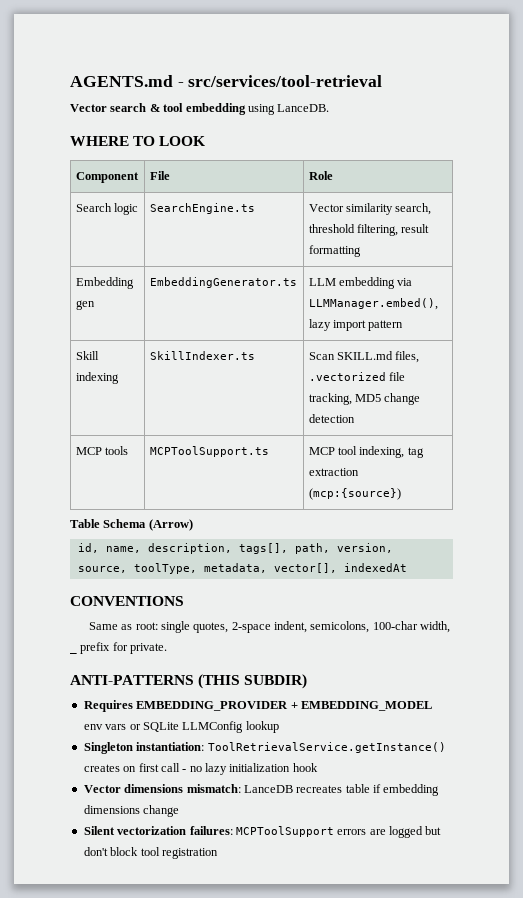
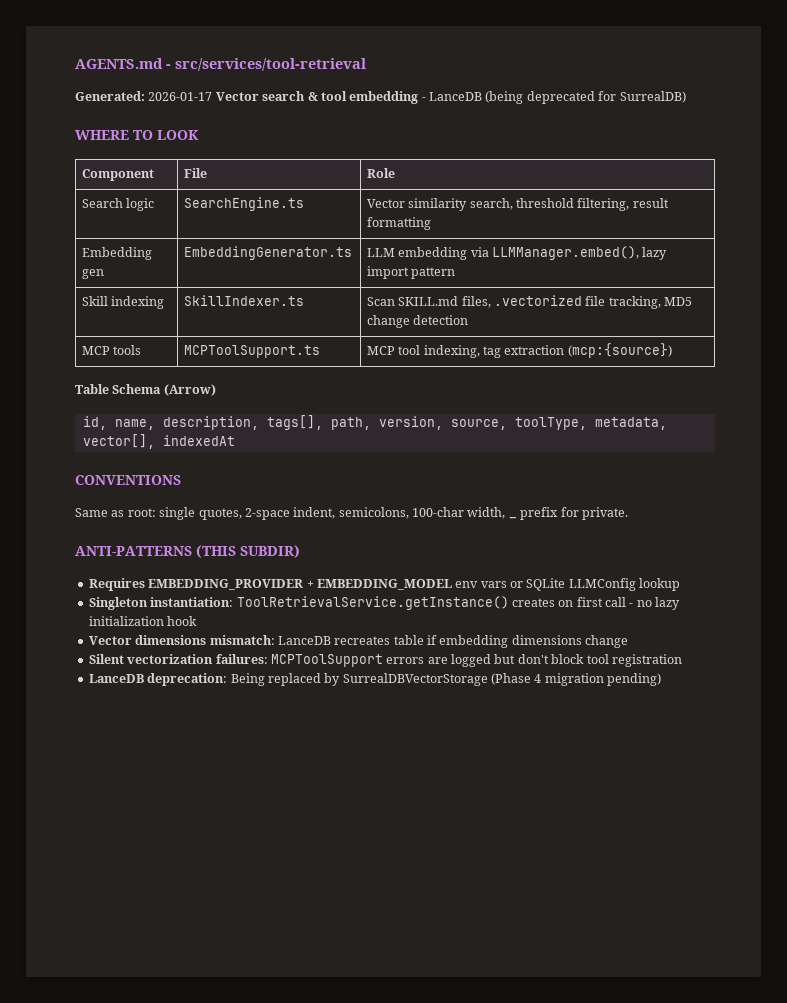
- Vector search & tool embedding using LanceDB.
+ Generated: 2026-01-17 Vector search & tool embedding - LanceDB (being deprecated for SurrealDB)
+ LanceDB deprecation: Being replaced by SurrealDBVectorStorage (Phase 4 migration pending)

